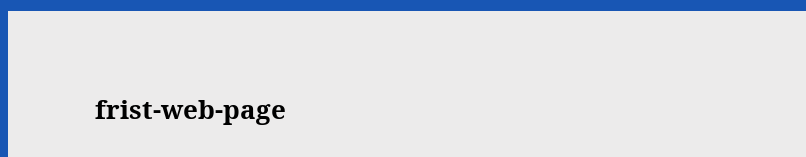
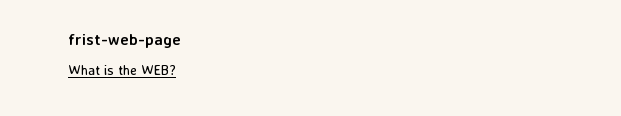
+ What is the WEB?

